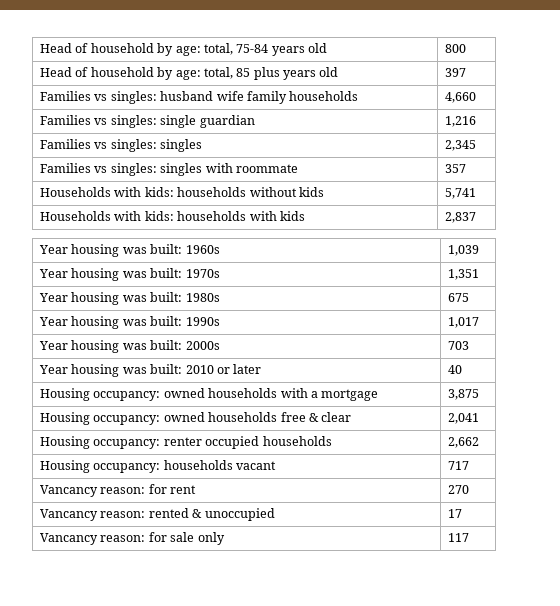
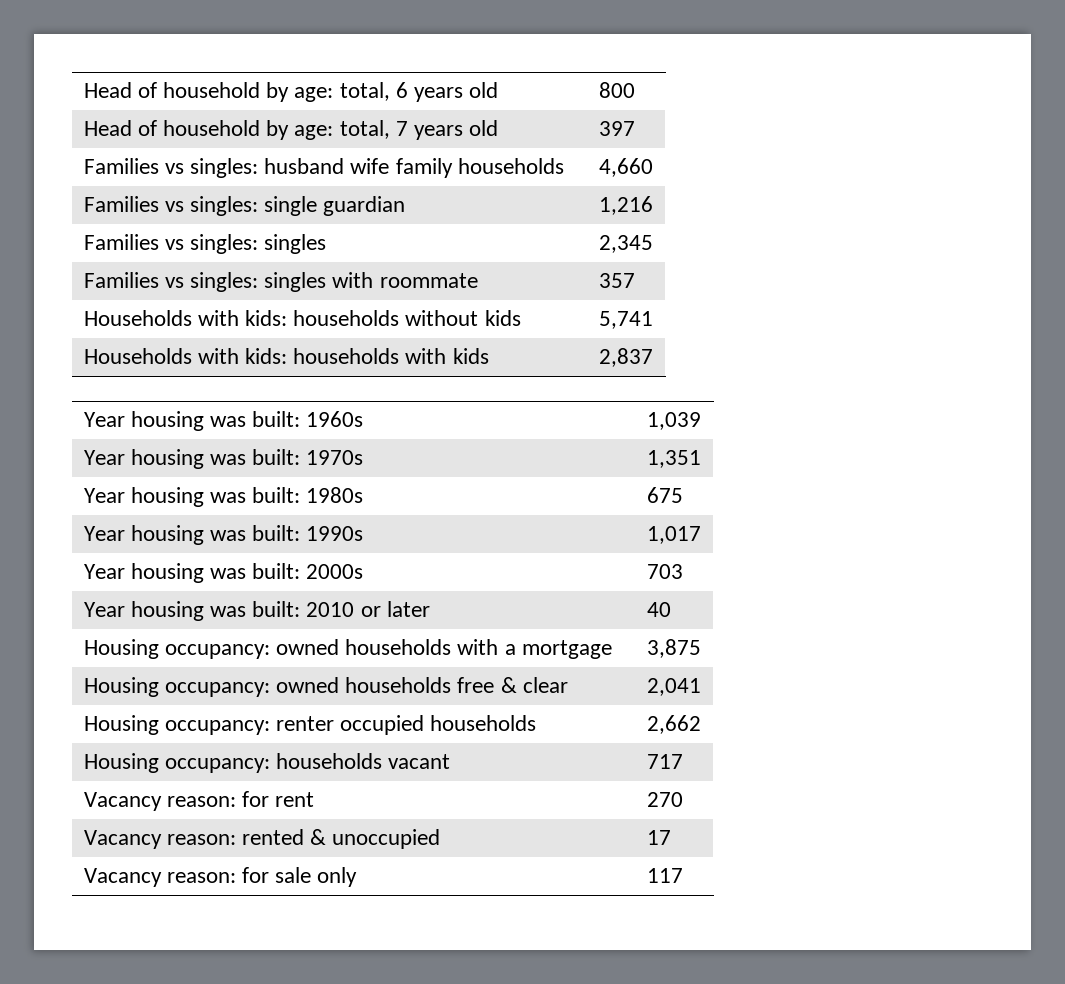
- Head of household by age: total, 75-84 years old | 800
+ Head of household by age: total, 6 years old | 800
- Head of household by age: total, 85 plus years old | 397
+ Head of household by age: total, 7 years old | 397
- Vancancy reason: for rent | 270
+ Vacancy reason: for rent | 270
- Vancancy reason: rented & unoccupied | 17
+ Vacancy reason: rented & unoccupied | 17
- Vancancy reason: for sale only | 117
+ Vacancy reason: for sale only | 117

